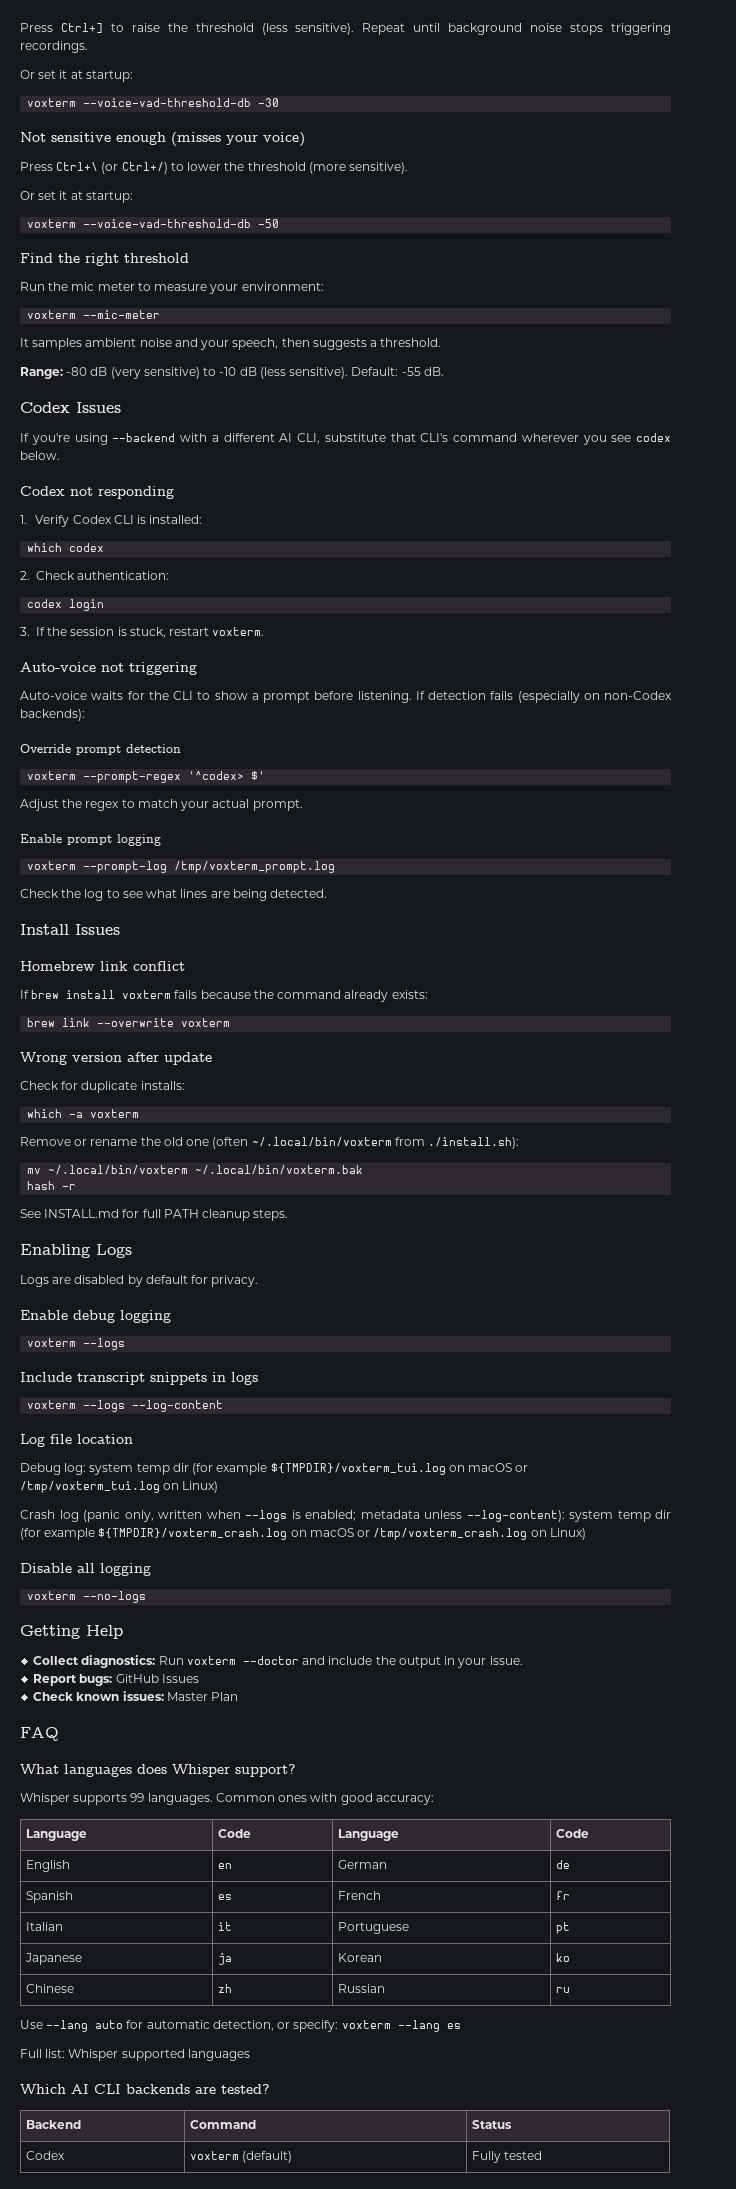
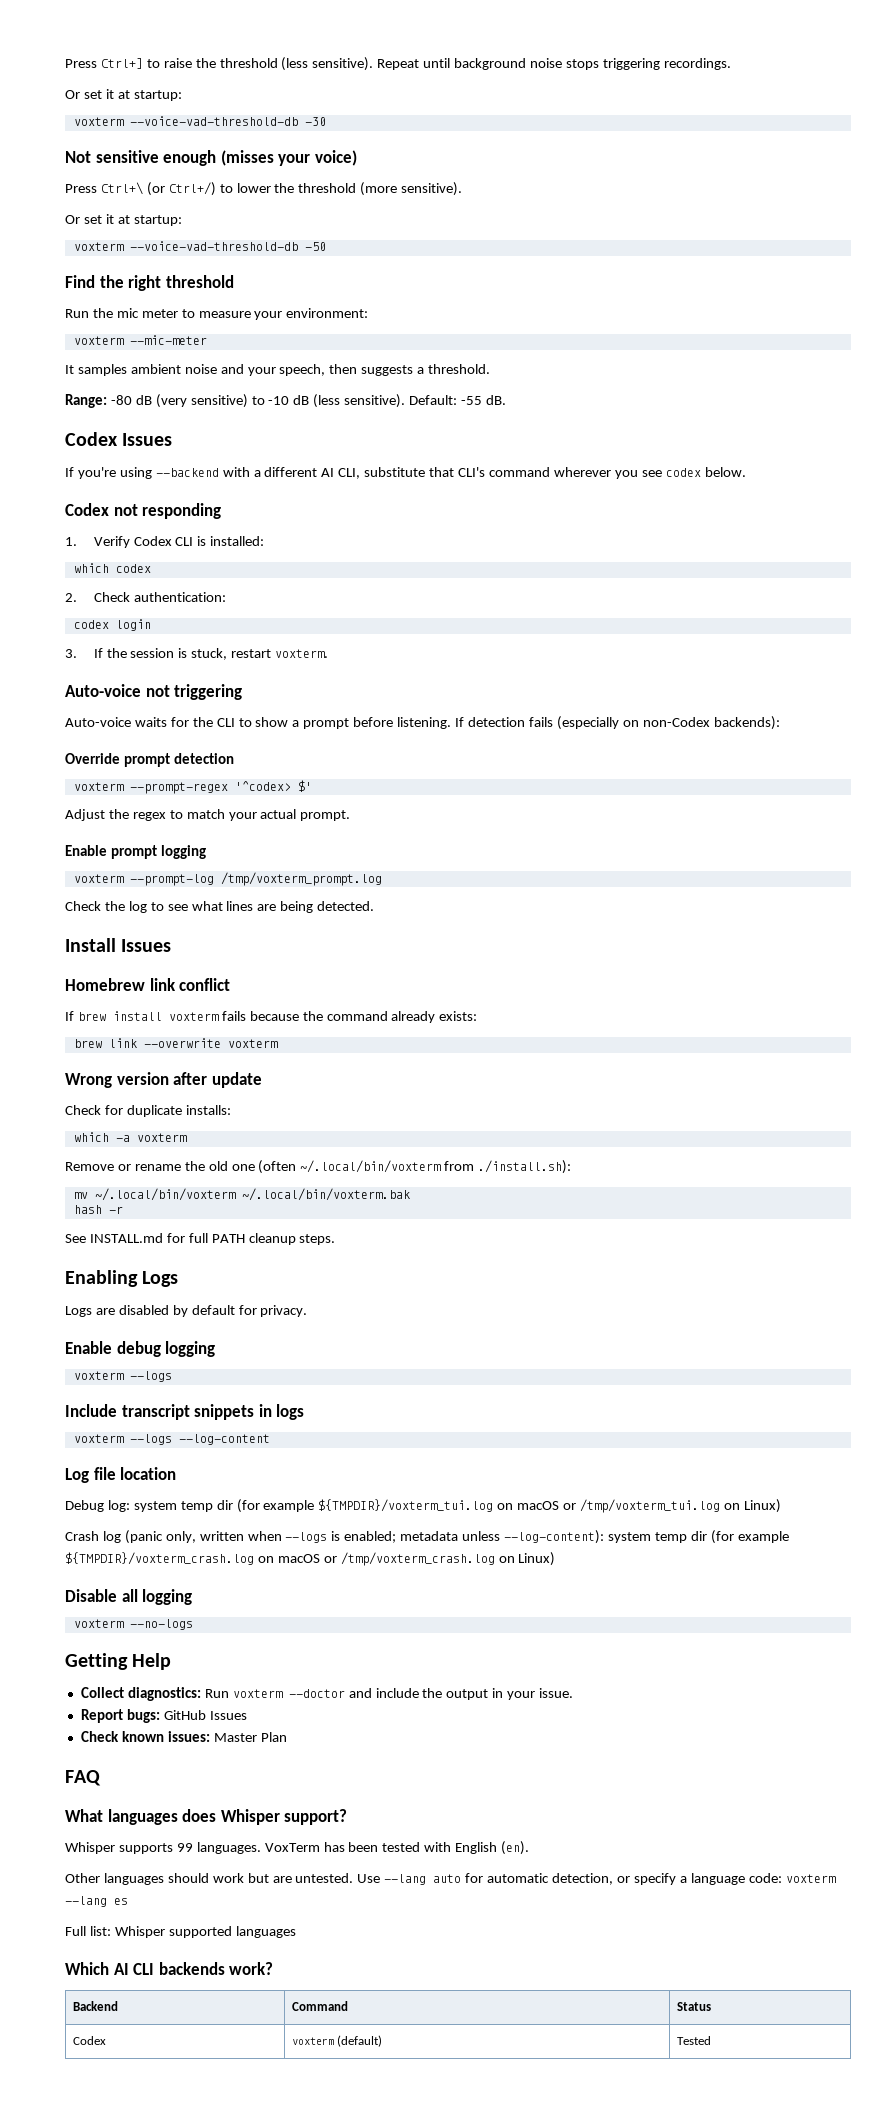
- Common ones with good accuracy:
- Language | Code | Language | Code
- English | en | German | de
- Spanish | es | French | fr
- Italian | it | Portuguese | pt
- Japanese | ja | Korean | ko
- Chinese | zh | Russian | ru
- Use --lang auto for automatic detection, or specify: voxterm --lang es
+ VoxTerm has been tested with English (en).
+ Other languages should work but are untested. Use --lang auto for automatic detection, or specify a language code: voxterm --lang es
- Which AI CLI backends are tested?
+ Which AI CLI backends work?
- Codex | voxterm (default) | Fully tested
+ Codex | voxterm (default) | Tested

